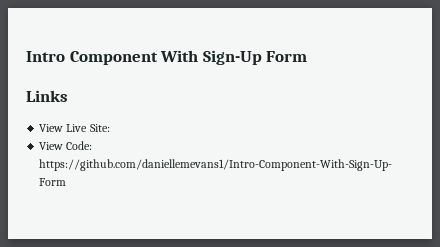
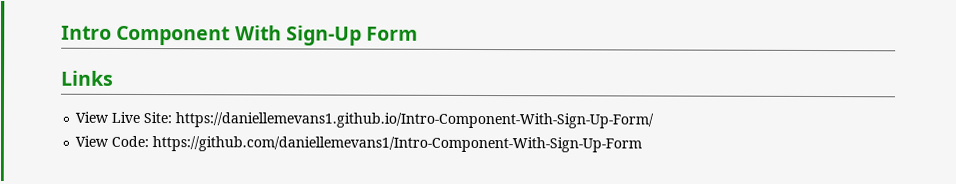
- View Live Site:
+ View Live Site: https://daniellemevans1.github.io/Intro-Component-With-Sign-Up-Form/

